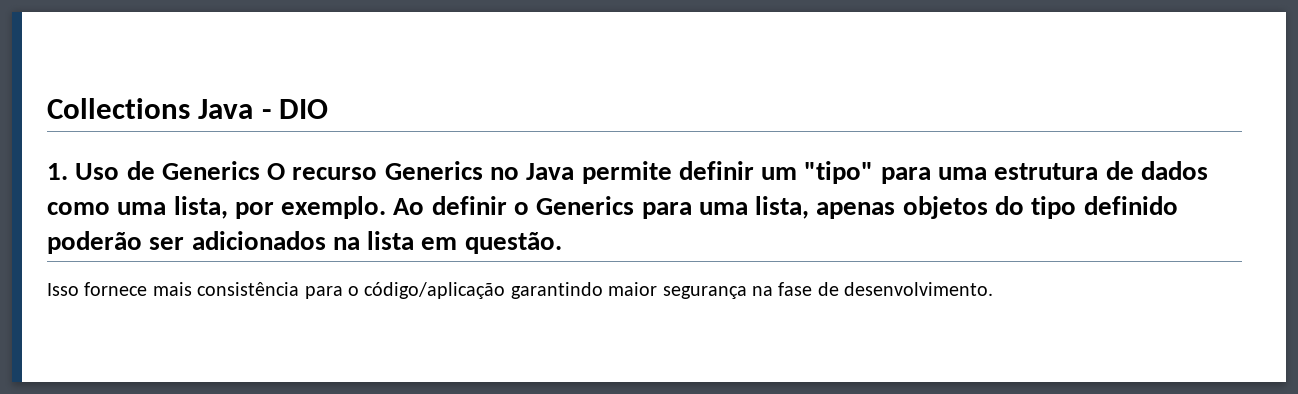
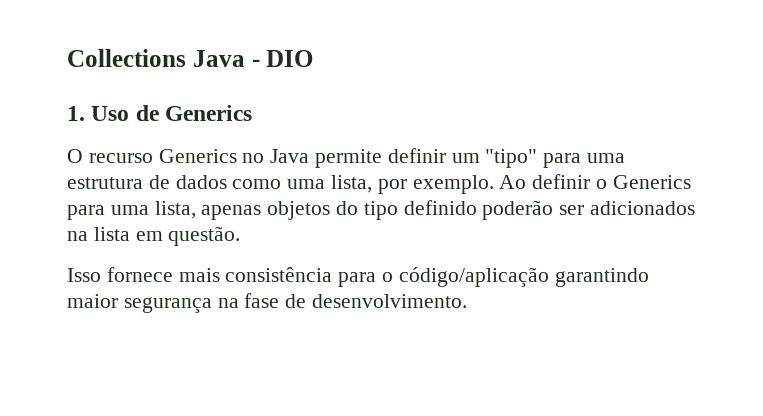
- 1. Uso de Generics O recurso Generics no Java permite definir um "tipo" para uma estrutura de dados como uma lista, por exemplo.
+ 1. Uso de Generics
+ O recurso Generics no Java permite definir um "tipo" para uma estrutura de dados como uma lista, por exemplo.

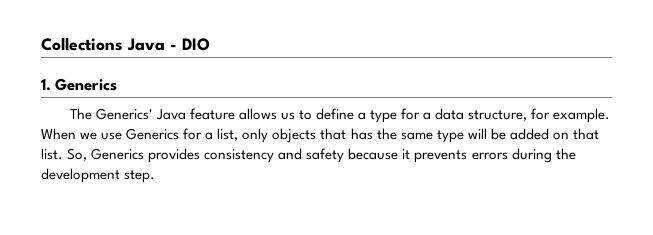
- 1. Uso de Generics
+ 1. Generics
- O recurso Generics no Java permite definir um "tipo" para uma estrutura de dados como uma lista, por exemplo. Ao definir o Generics para uma lista, apenas objetos do tipo definido poderão ser adicionados na lista em questão.
- Isso fornece mais consistência para o código/aplicação garantindo maior segurança na fase de desenvolvimento.
+ The Generics' Java feature allows us to define a type for a data structure, for example. When we use Generics for a list, only objects that has the same type will be added on that list. So, Generics provides consistency and safety because it prevents errors during the development step.

